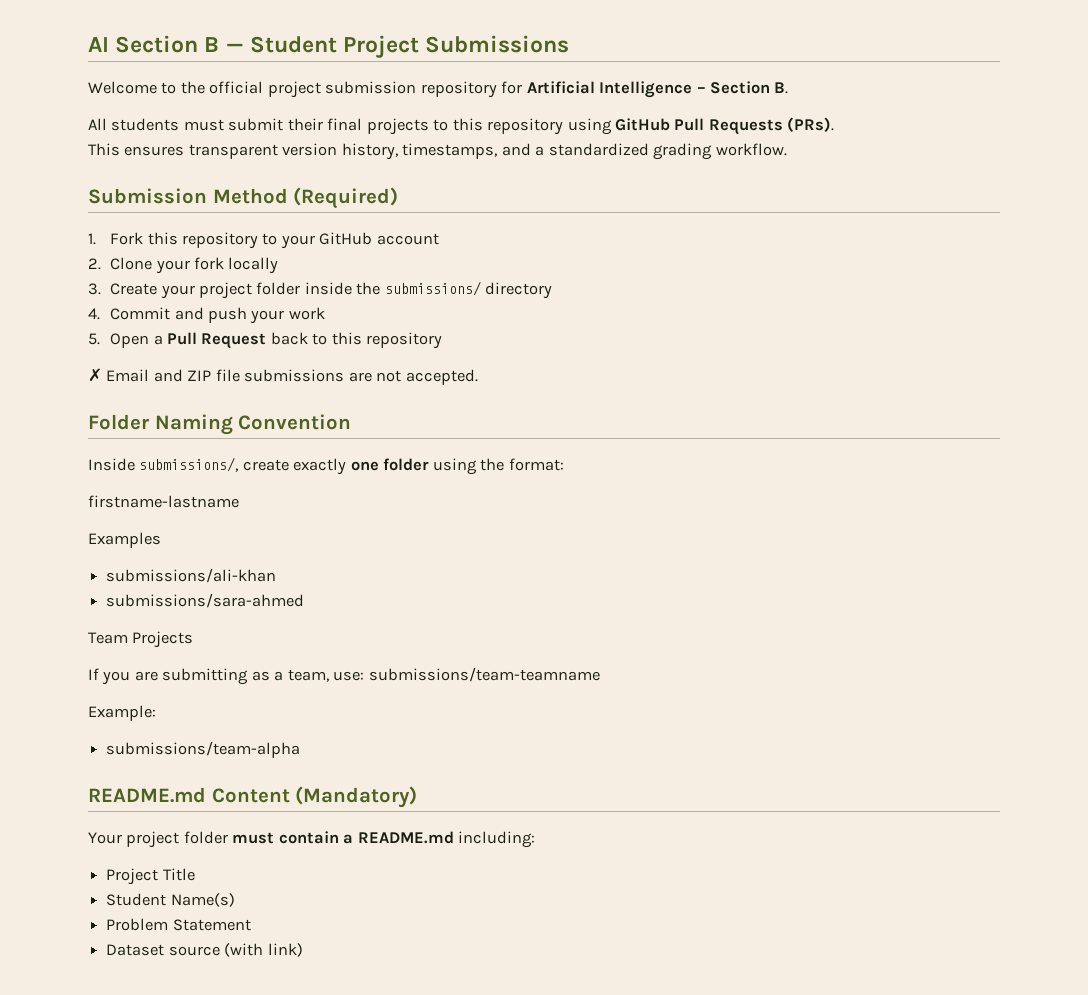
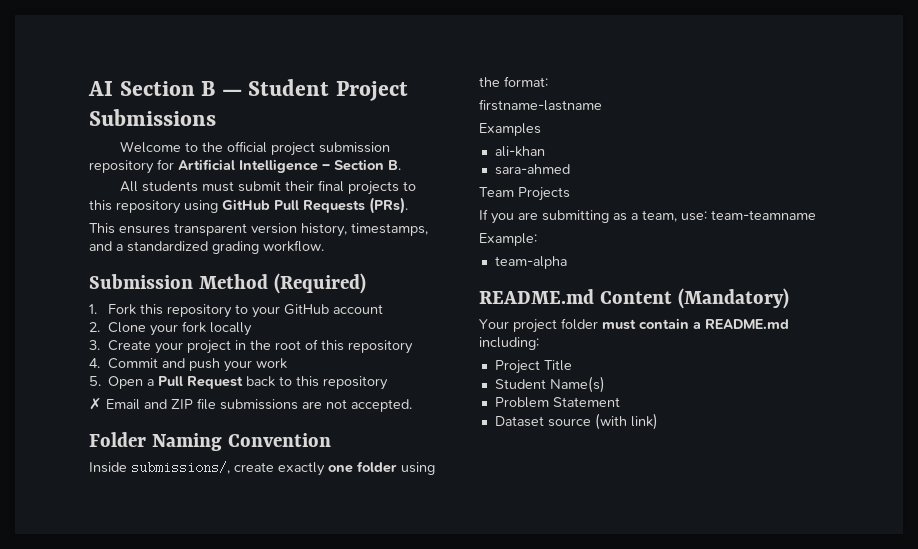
- 3. Create your project folder inside the submissions/ directory
+ 3. Create your project in the root of this repository
- submissions/ali-khan
- submissions/sara-ahmed
+ ali-khan
+ sara-ahmed
- If you are submitting as a team, use: submissions/team-teamname
+ If you are submitting as a team, use: team-teamname
- submissions/team-alpha
+ team-alpha

